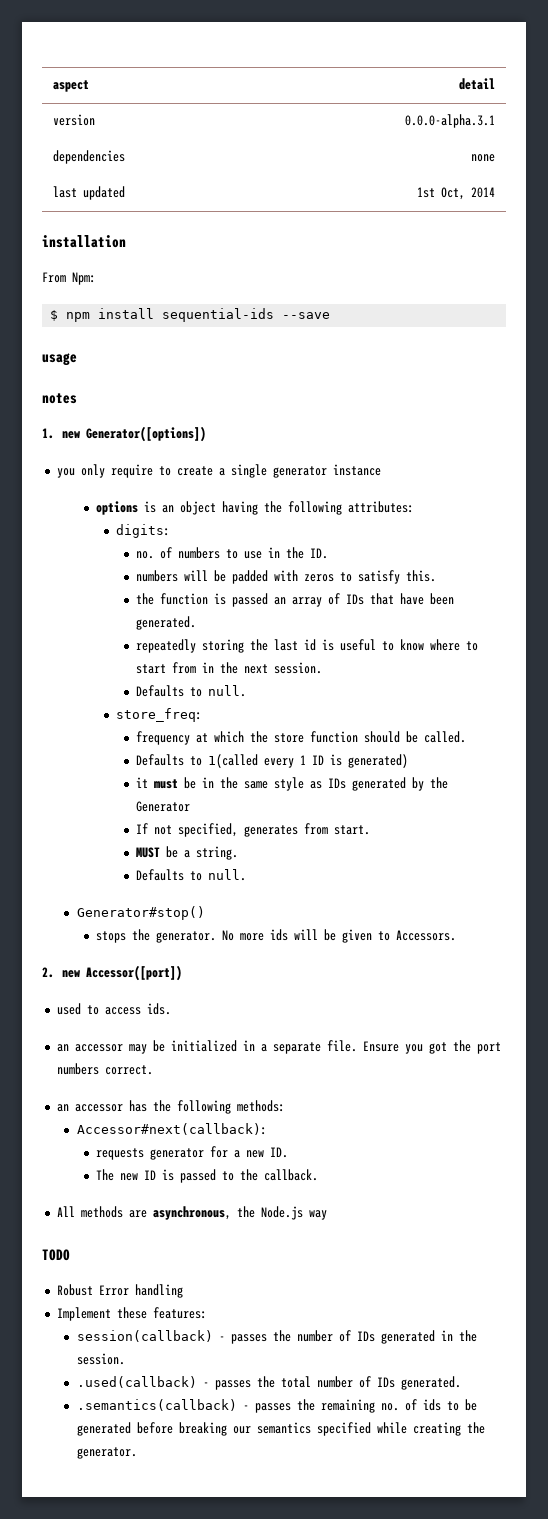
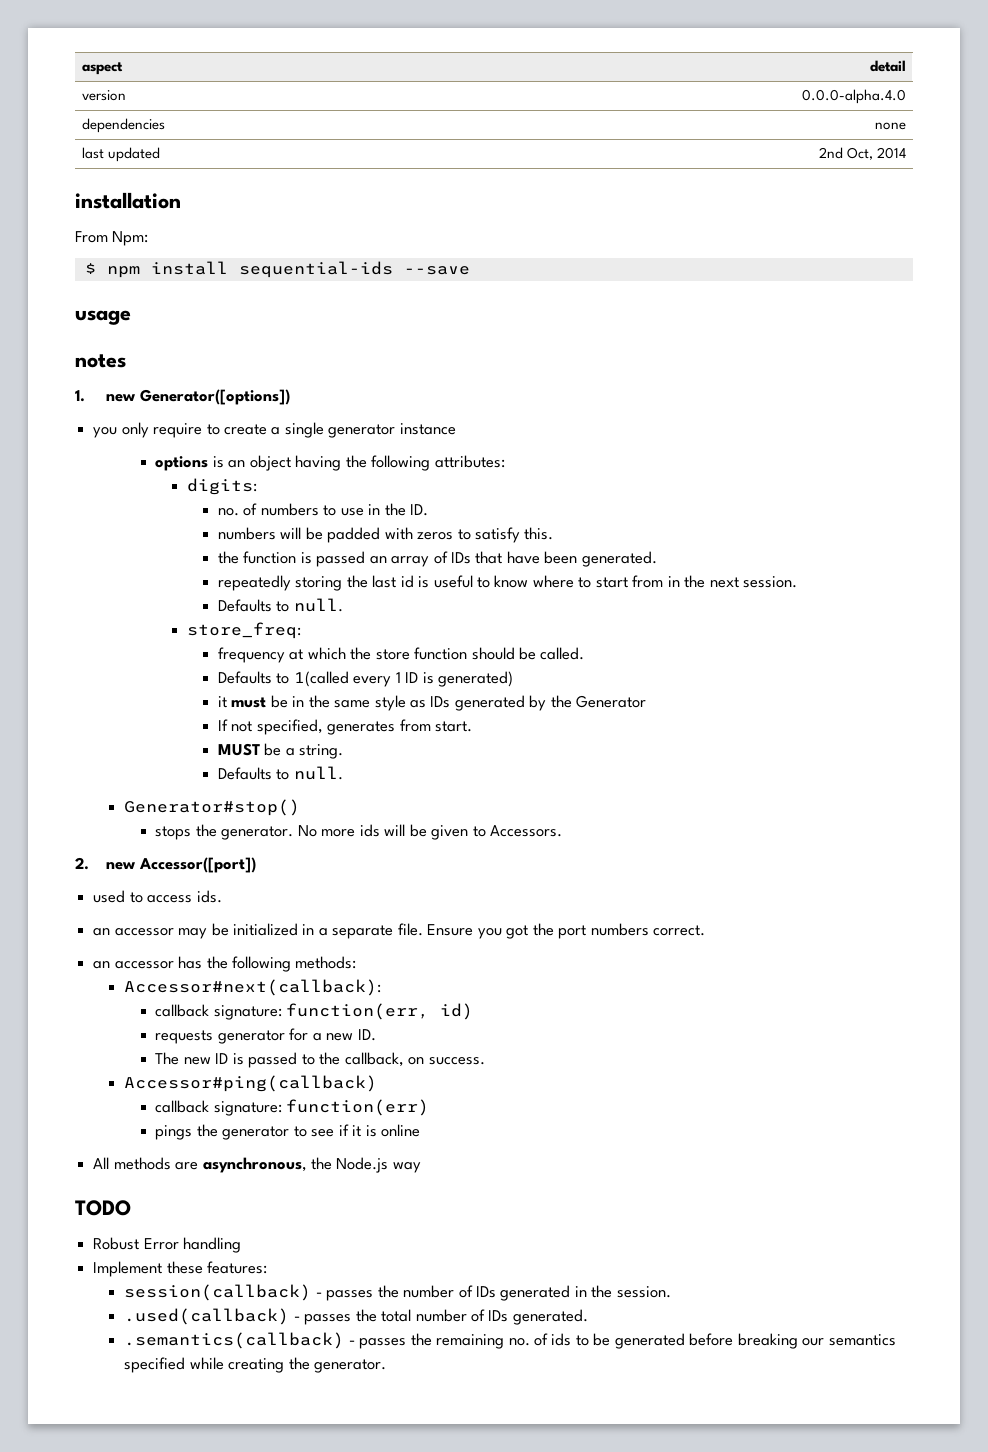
- version | 0.0.0-alpha.3.1
+ version | 0.0.0-alpha.4.0
- last updated | 1st Oct, 2014
+ last updated | 2nd Oct, 2014
+ callback signature: function(err, id)
- The new ID is passed to the callback.
+ The new ID is passed to the callback, on success.
+ Accessor#ping(callback)
+ callback signature: function(err)
+ pings the generator to see if it is online

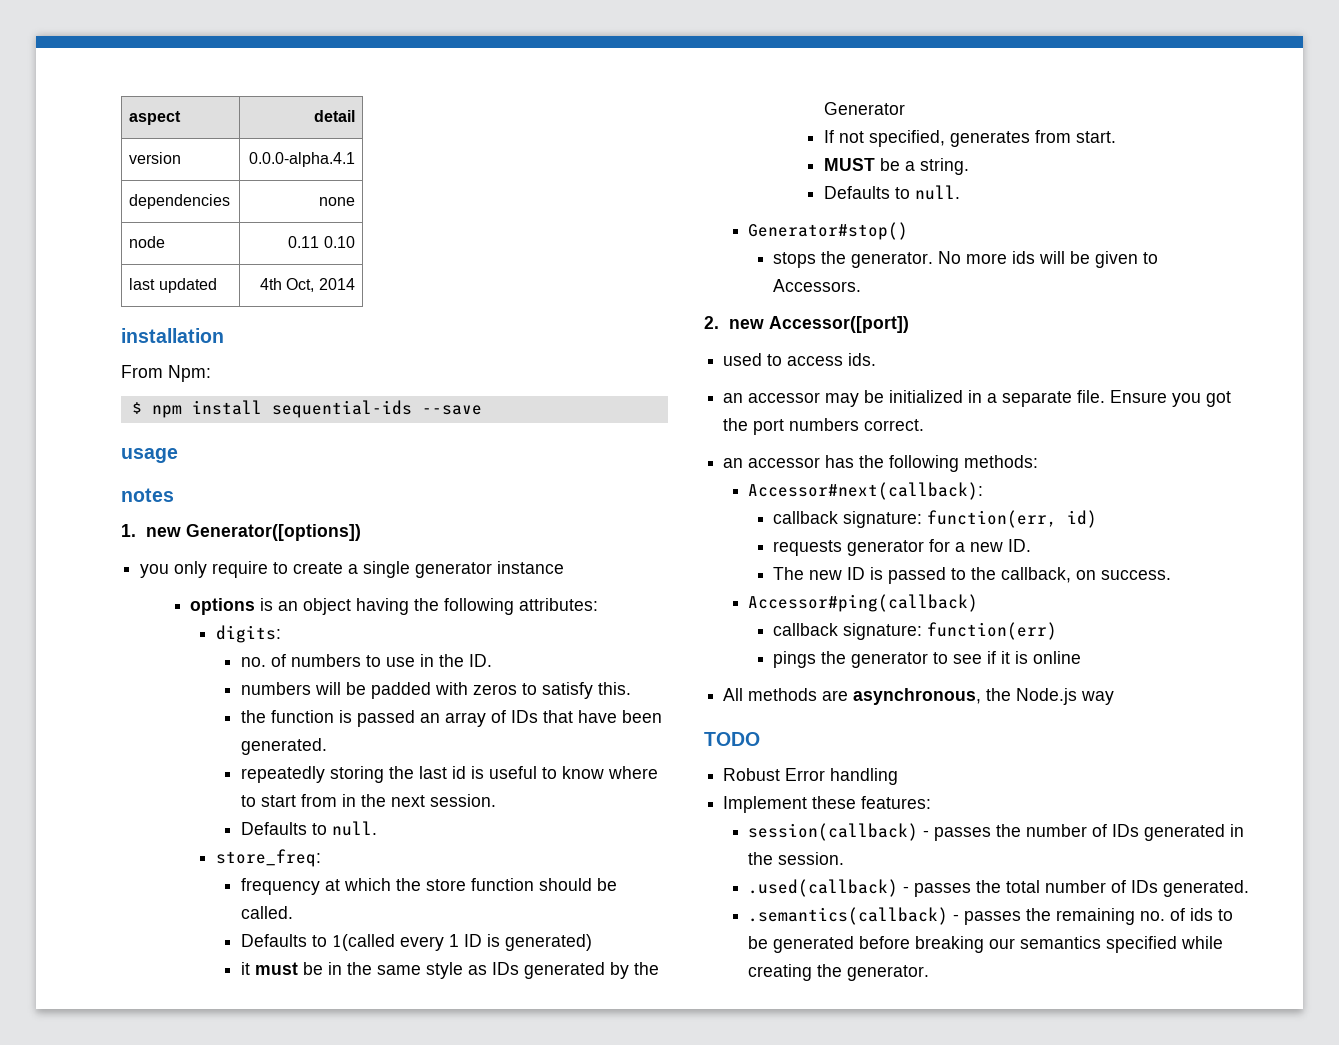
- version | 0.0.0-alpha.4.0
+ version | 0.0.0-alpha.4.1
+ node | 0.11 0.10
- last updated | 2nd Oct, 2014
+ last updated | 4th Oct, 2014

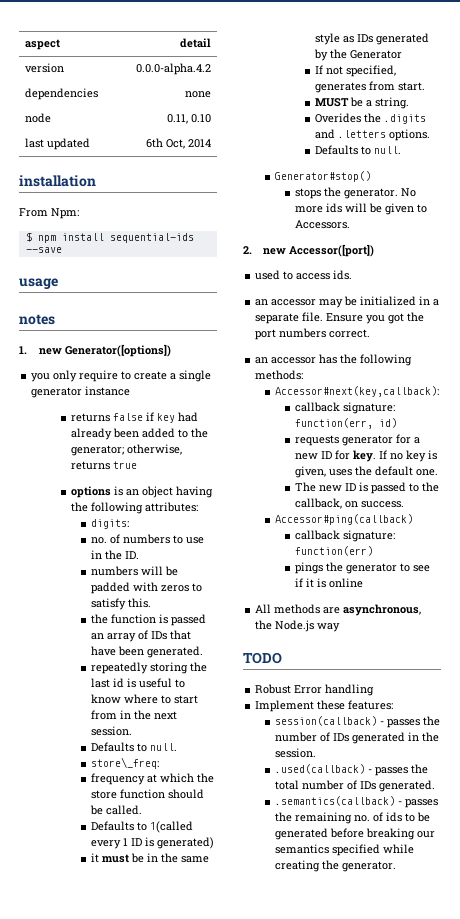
- version | 0.0.0-alpha.4.1
+ version | 0.0.0-alpha.4.2
- node | 0.11 0.10
+ node | 0.11, 0.10
- last updated | 4th Oct, 2014
+ last updated | 6th Oct, 2014
+ returns false if key had already been added to the generator; otherwise, returns true
- store_freq:
+ store\_freq:
+ Overides the .digits and .letters options.
- Accessor#next(callback):
+ Accessor#next(key,callback):
- requests generator for a new ID.
+ requests generator for a new ID for key. If no key is given, uses the default one.

